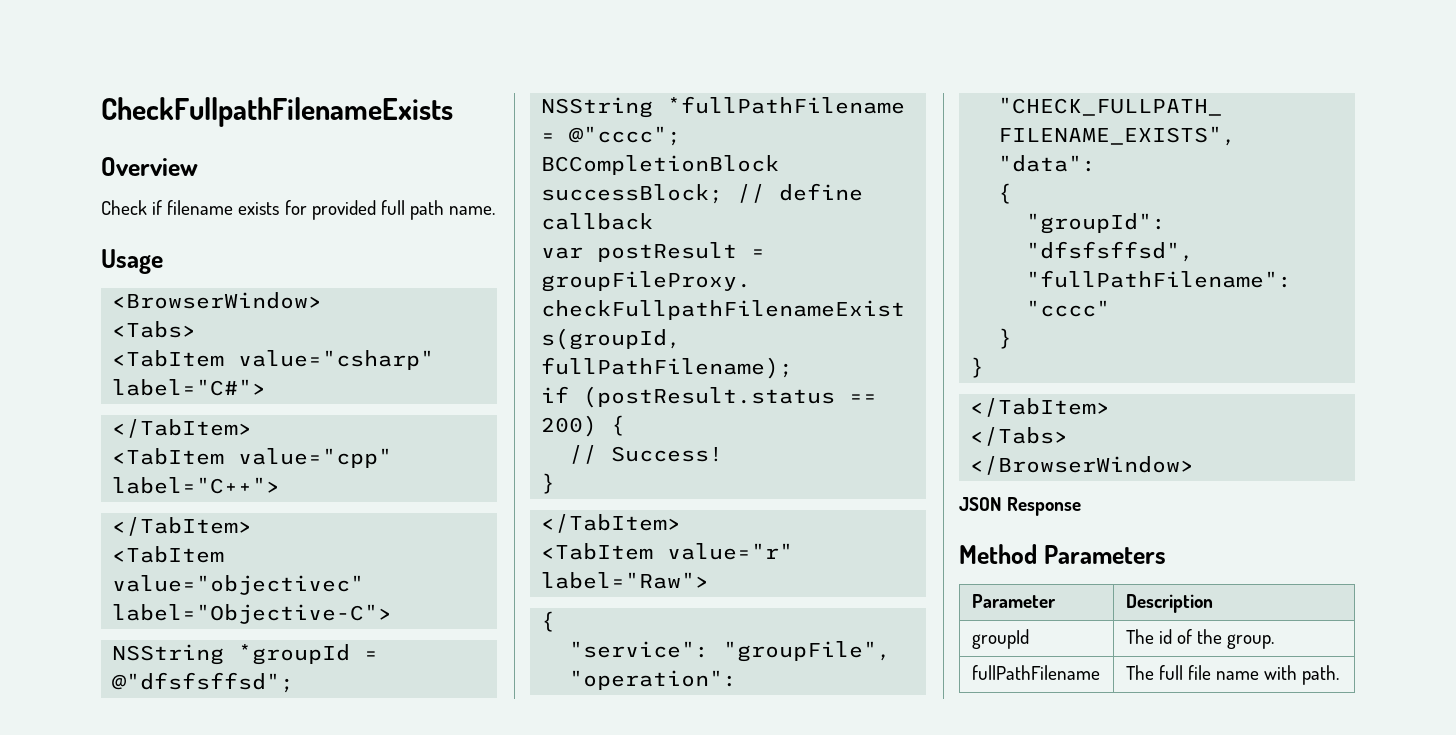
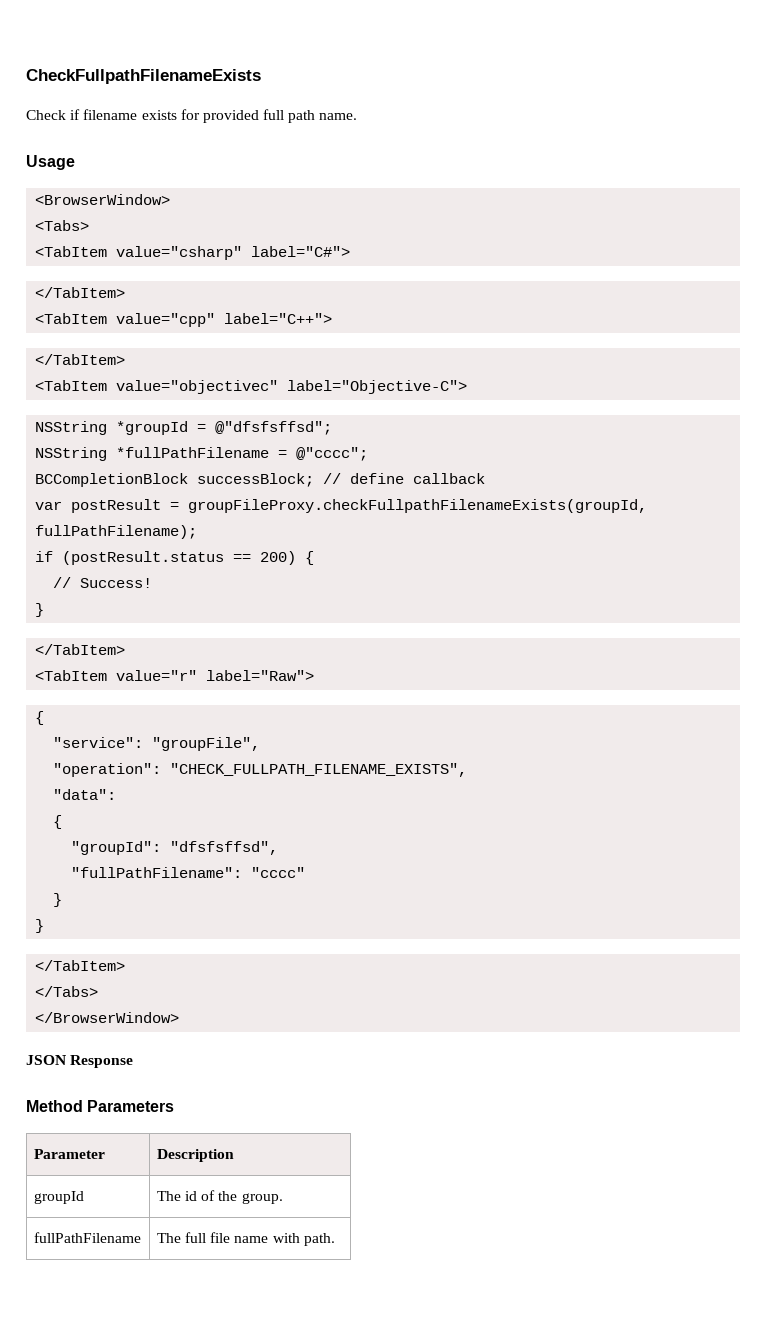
- Overview

